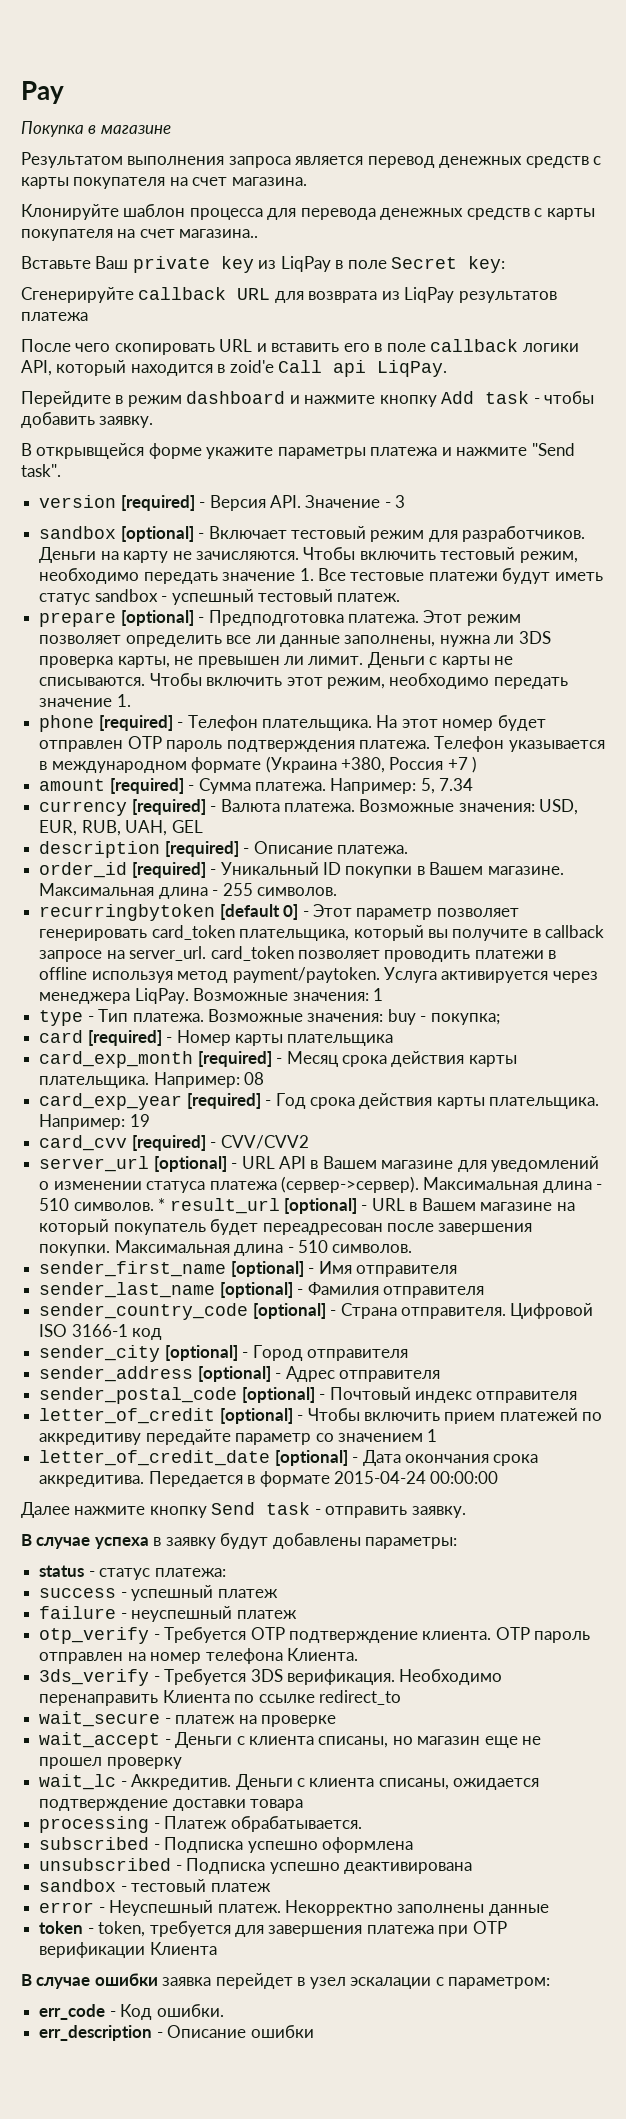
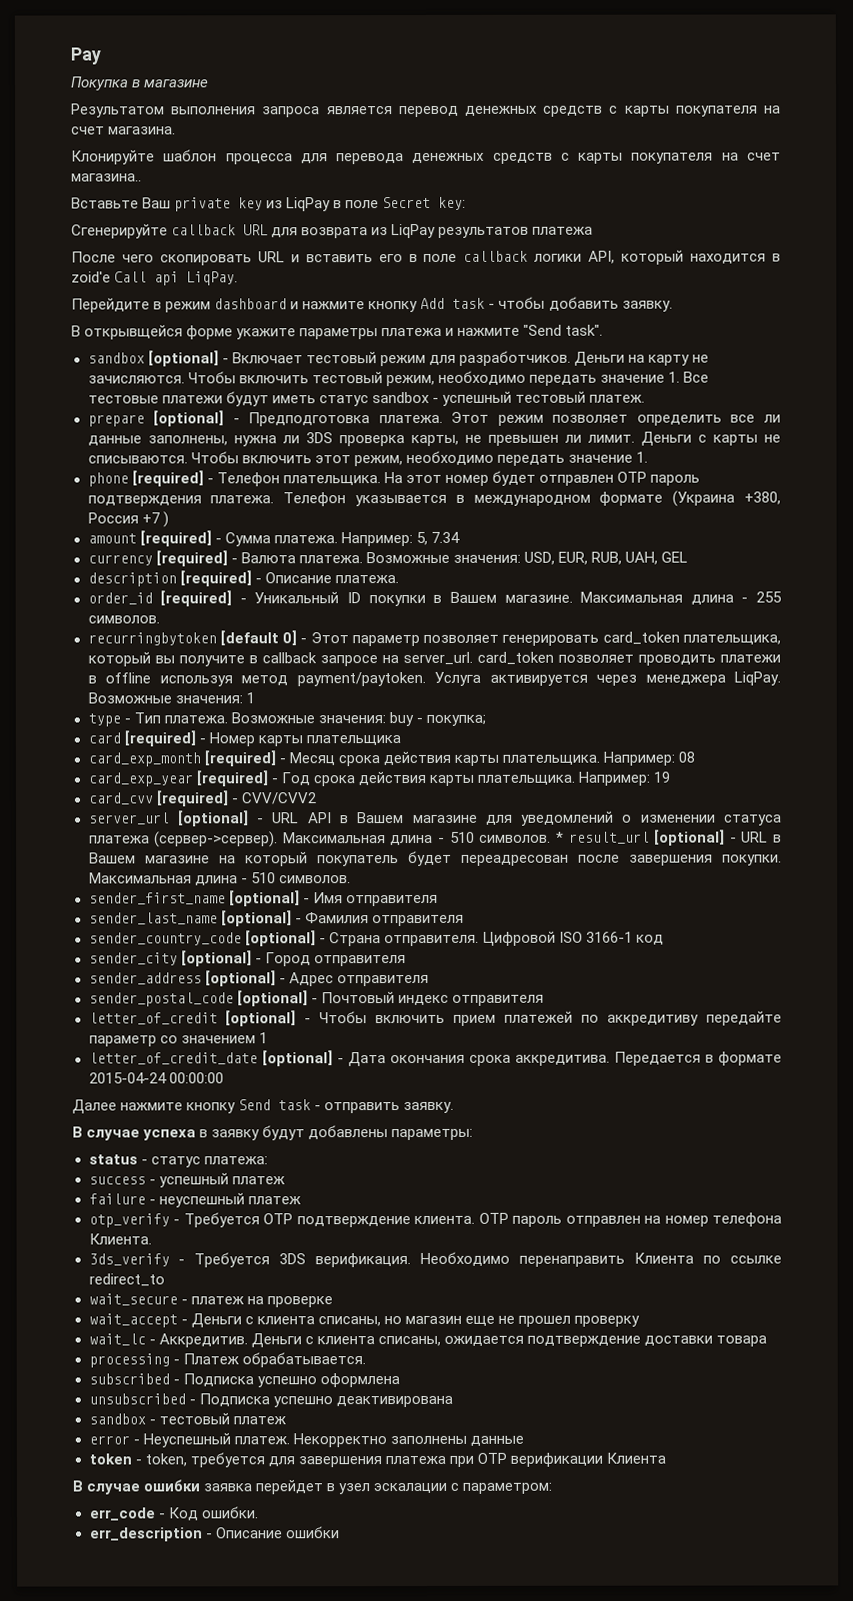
- version [required] - Версия API. Значение - 3

